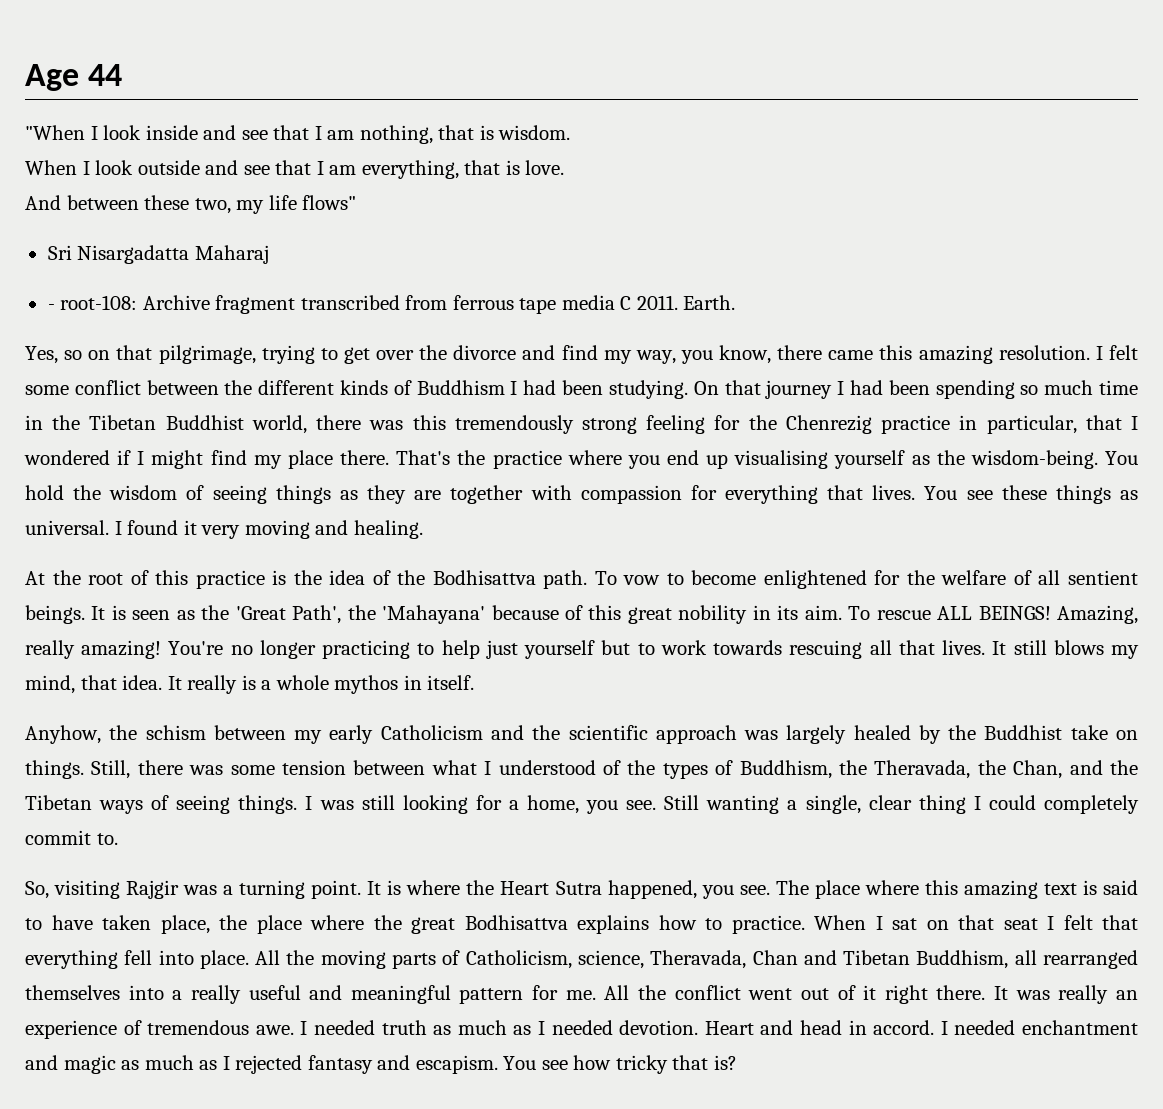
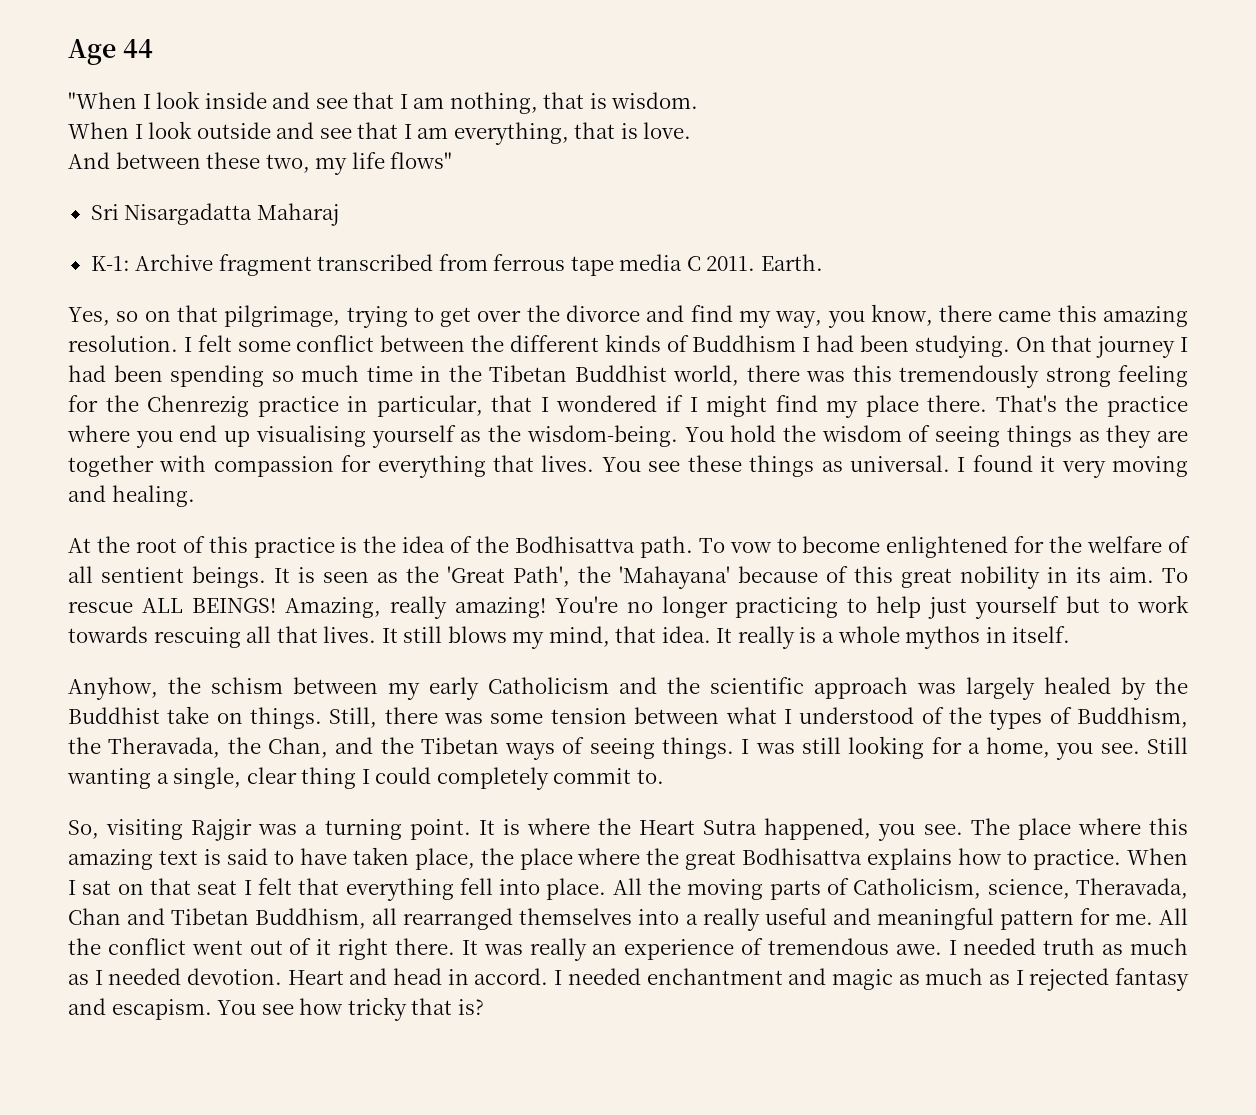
- - root-108: Archive fragment transcribed from ferrous tape media C 2011.
+ K-1: Archive fragment transcribed from ferrous tape media C 2011.

